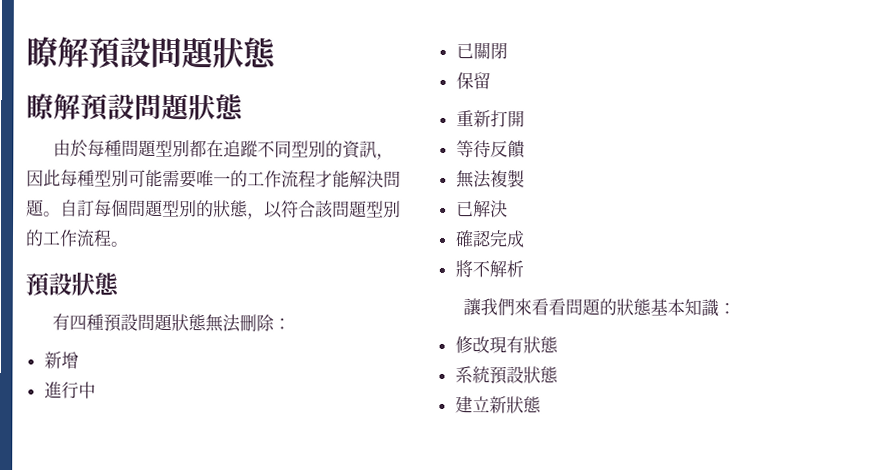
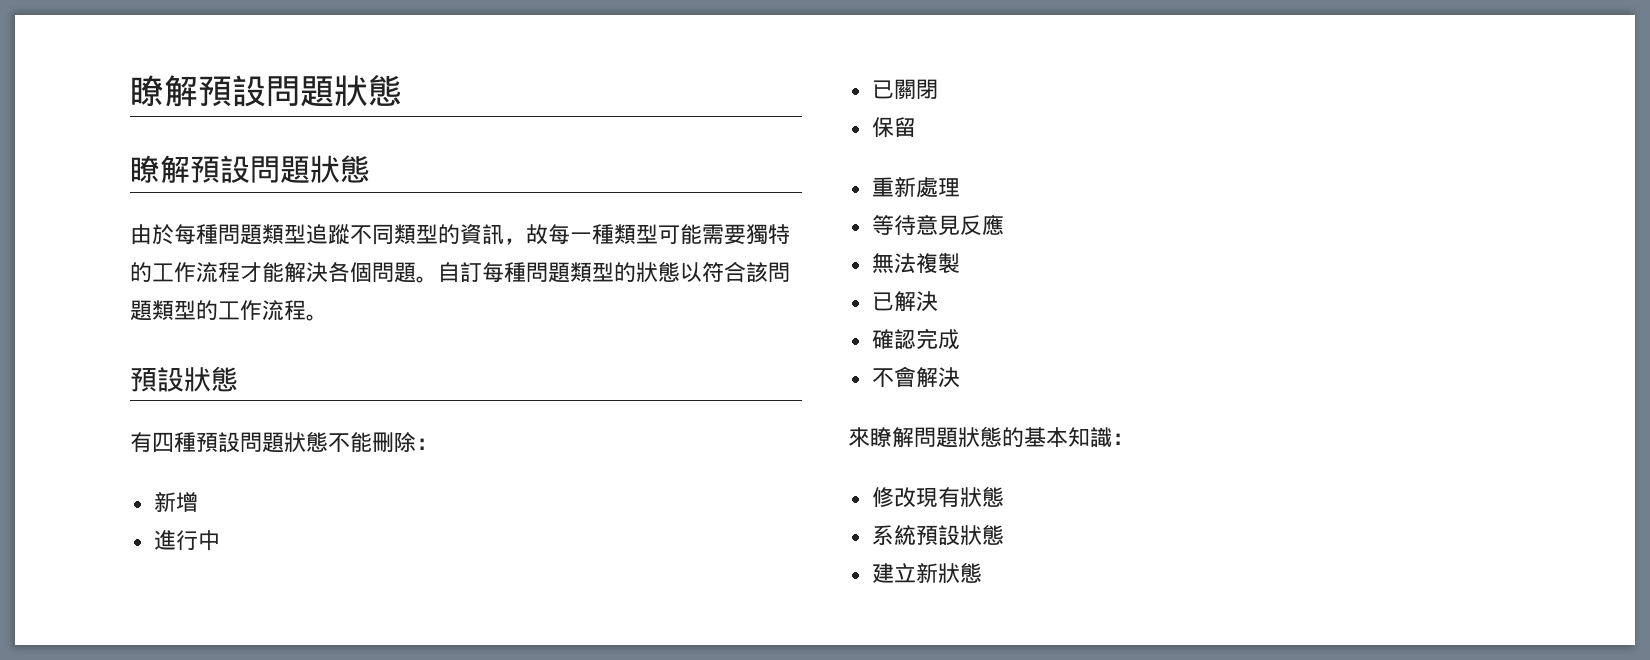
- 由於每種問題型別都在追蹤不同型別的資訊，因此每種型別可能需要唯一的工作流程才能解決問題。
+ 由於每種問題類型追蹤不同類型的資訊，故每一種類型可能需要獨特的工作流程才能解決各個問題。
- 自訂每個問題型別的狀態，以符合該問題型別的工作流程。
+ 自訂每種問題類型的狀態以符合該問題類型的工作流程。
- 有四種預設問題狀態無法刪除：
+ 有四種預設問題狀態不能刪除：
- 重新打開
+ 重新處理
- 等待反饋
+ 等待意見反應
- 將不解析
- 讓我們來看看問題的狀態基本知識：
+ 不會解決
+ 來瞭解問題狀態的基本知識：

